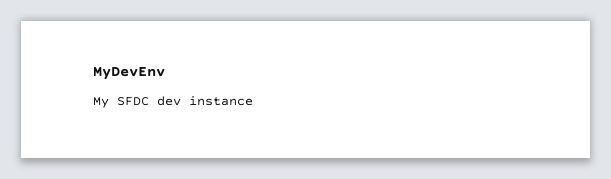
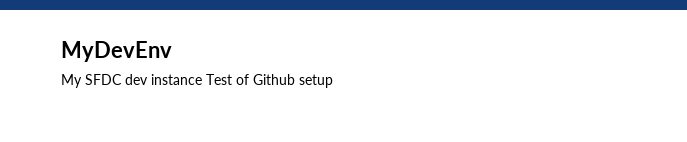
- My SFDC dev instance
+ My SFDC dev instance Test of Github setup

